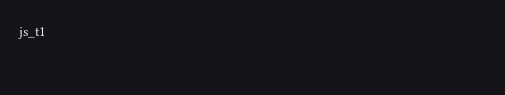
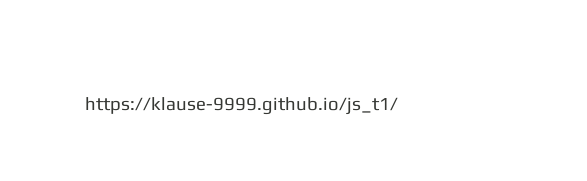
- js_t1
+ https://klause-9999.github.io/js_t1/

